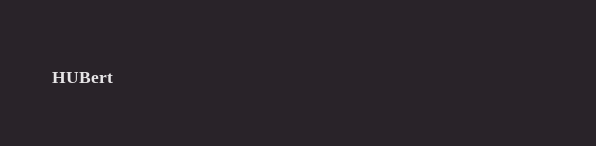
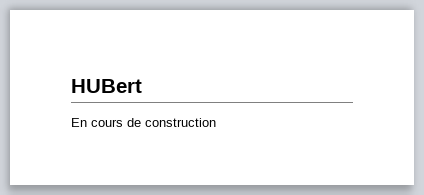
+ En cours de construction

